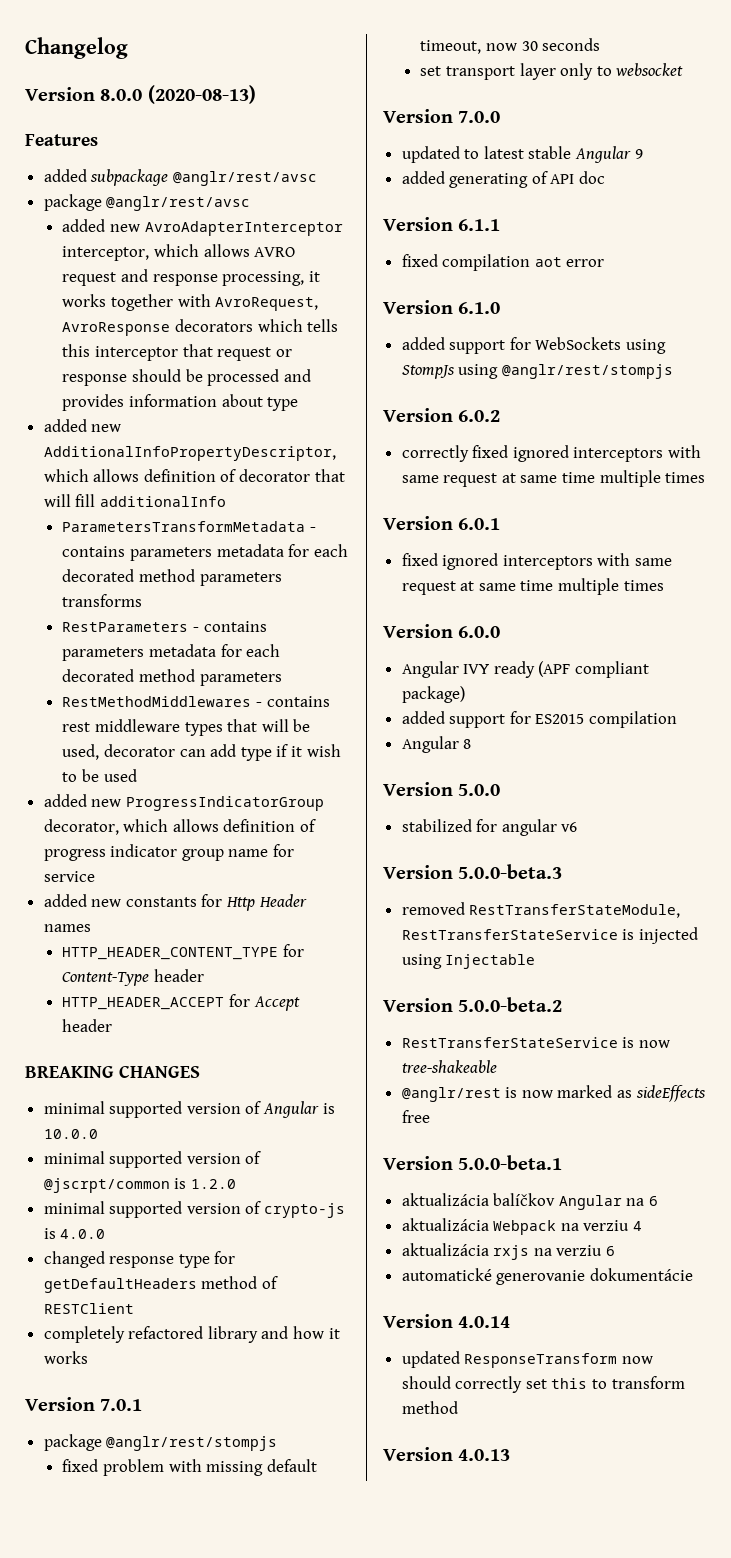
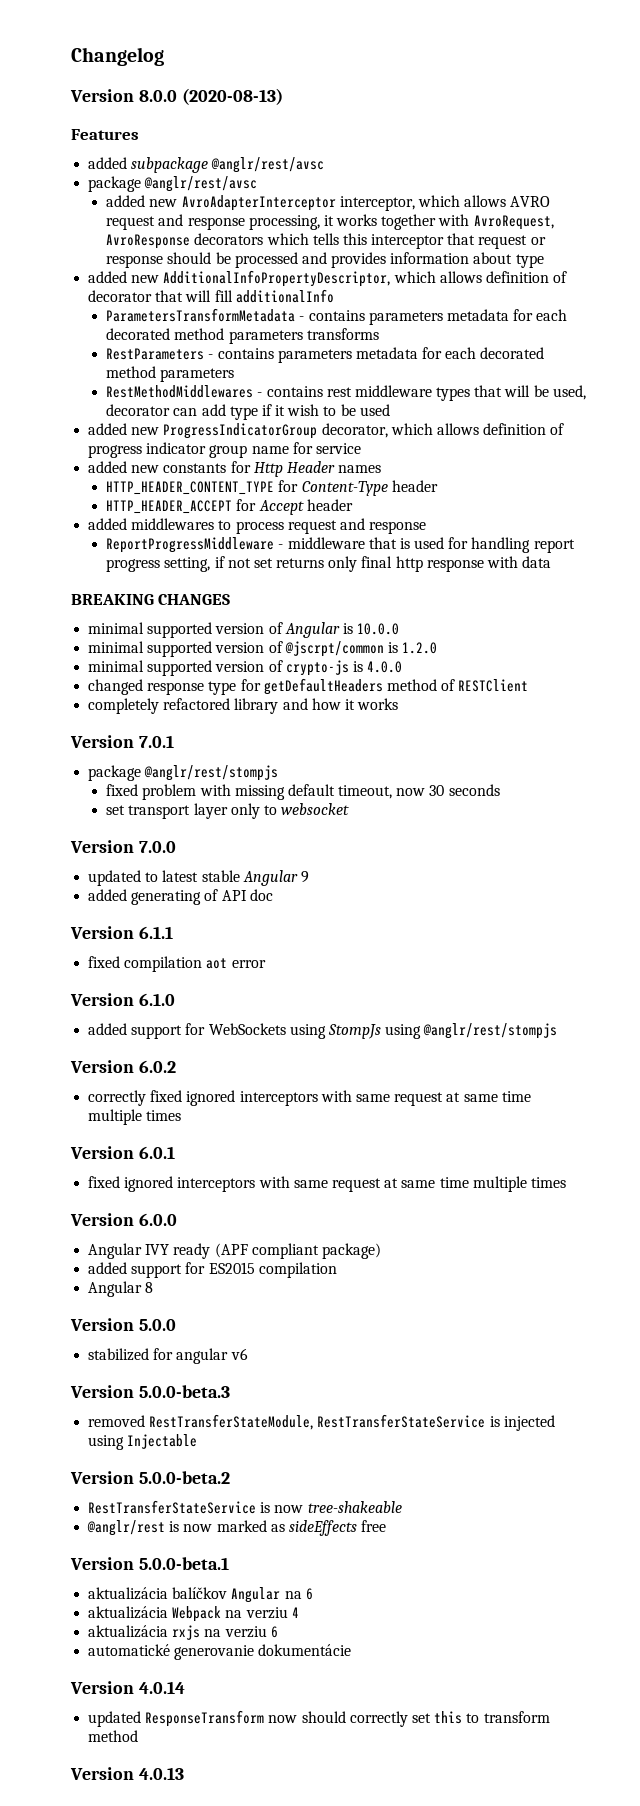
+ added middlewares to process request and response
+ ReportProgressMiddleware - middleware that is used for handling report progress setting, if not set returns only final http response with data

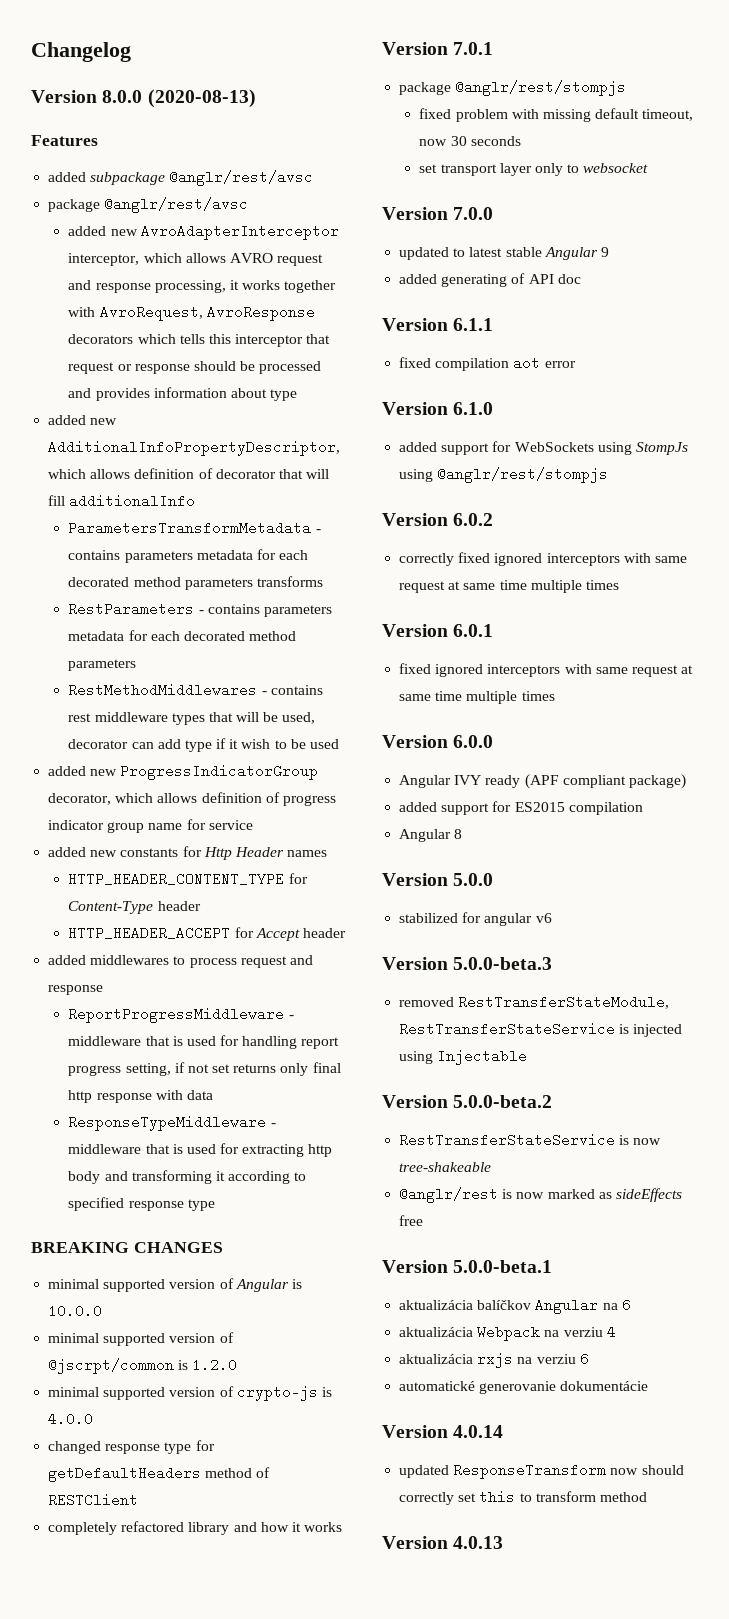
+ ResponseTypeMiddleware - middleware that is used for extracting http body and transforming it according to specified response type

